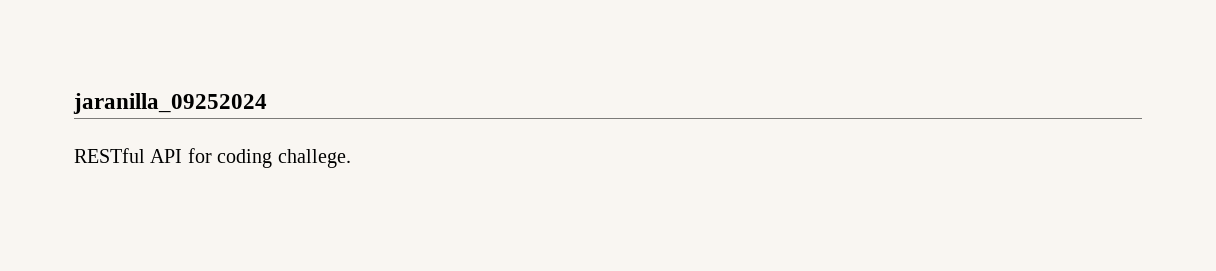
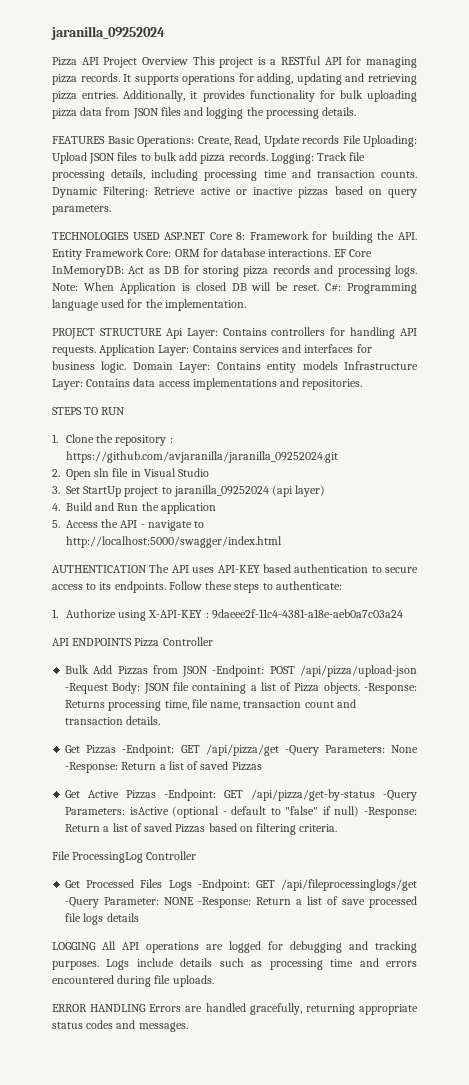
- RESTful API for coding challege.
+ Pizza API Project Overview This project is a RESTful API for managing pizza records. It supports operations for adding, updating and retrieving pizza entries. Additionally, it provides functionality for bulk uploading pizza data from JSON files and logging the processing details.
+ FEATURES Basic Operations: Create, Read, Update records File Uploading: Upload JSON files to bulk add pizza records. Logging: Track file processing details, including processing time and transaction counts. Dynamic Filtering: Retrieve active or inactive pizzas based on query parameters.
+ TECHNOLOGIES USED ASP.NET Core 8: Framework for building the API. Entity Framework Core: ORM for database interactions. EF Core InMemoryDB: Act as DB for storing pizza records and processing logs. Note: When Application is closed DB will be reset. C#: Programming language used for the implementation.
+ PROJECT STRUCTURE Api Layer: Contains controllers for handling API requests. Application Layer: Contains services and interfaces for business logic. Domain Layer: Contains entity models Infrastructure Layer: Contains data access implementations and repositories.
+ STEPS TO RUN
+ 1. Clone the repository : https://github.com/avjaranilla/jaranilla_09252024.git
+ 2. Open sln file in Visual Studio
+ 3. Set StartUp project to jaranilla_09252024 (api layer)
+ 4. Build and Run the application
+ 5. Access the API - navigate to http://localhost:5000/swagger/index.html
+ AUTHENTICATION The API uses API-KEY based authentication to secure access to its endpoints. Follow these steps to authenticate:
+ 1. Authorize using X-API-KEY : 9daeee2f-11c4-4381-a18e-aeb0a7c03a24
+ API ENDPOINTS Pizza Controller
+ Bulk Add Pizzas from JSON -Endpoint: POST /api/pizza/upload-json -Request Body: JSON file containing a list of Pizza objects. -Response: Returns processing time, file name, transaction count and transaction details.
+ Get Pizzas -Endpoint: GET /api/pizza/get -Query Parameters: None -Response: Return a list of saved Pizzas
+ Get Active Pizzas -Endpoint: GET /api/pizza/get-by-status -Query Parameters: isActive (optional - default to "false" if null) -Response: Return a list of saved Pizzas based on filtering criteria.
+ File ProcessingLog Controller
+ Get Processed Files Logs -Endpoint: GET /api/fileprocessinglogs/get -Query Parameter: NONE -Response: Return a list of save processed file logs details
+ LOGGING All API operations are logged for debugging and tracking purposes. Logs include details such as processing time and errors encountered during file uploads.
+ ERROR HANDLING Errors are handled gracefully, returning appropriate status codes and messages.

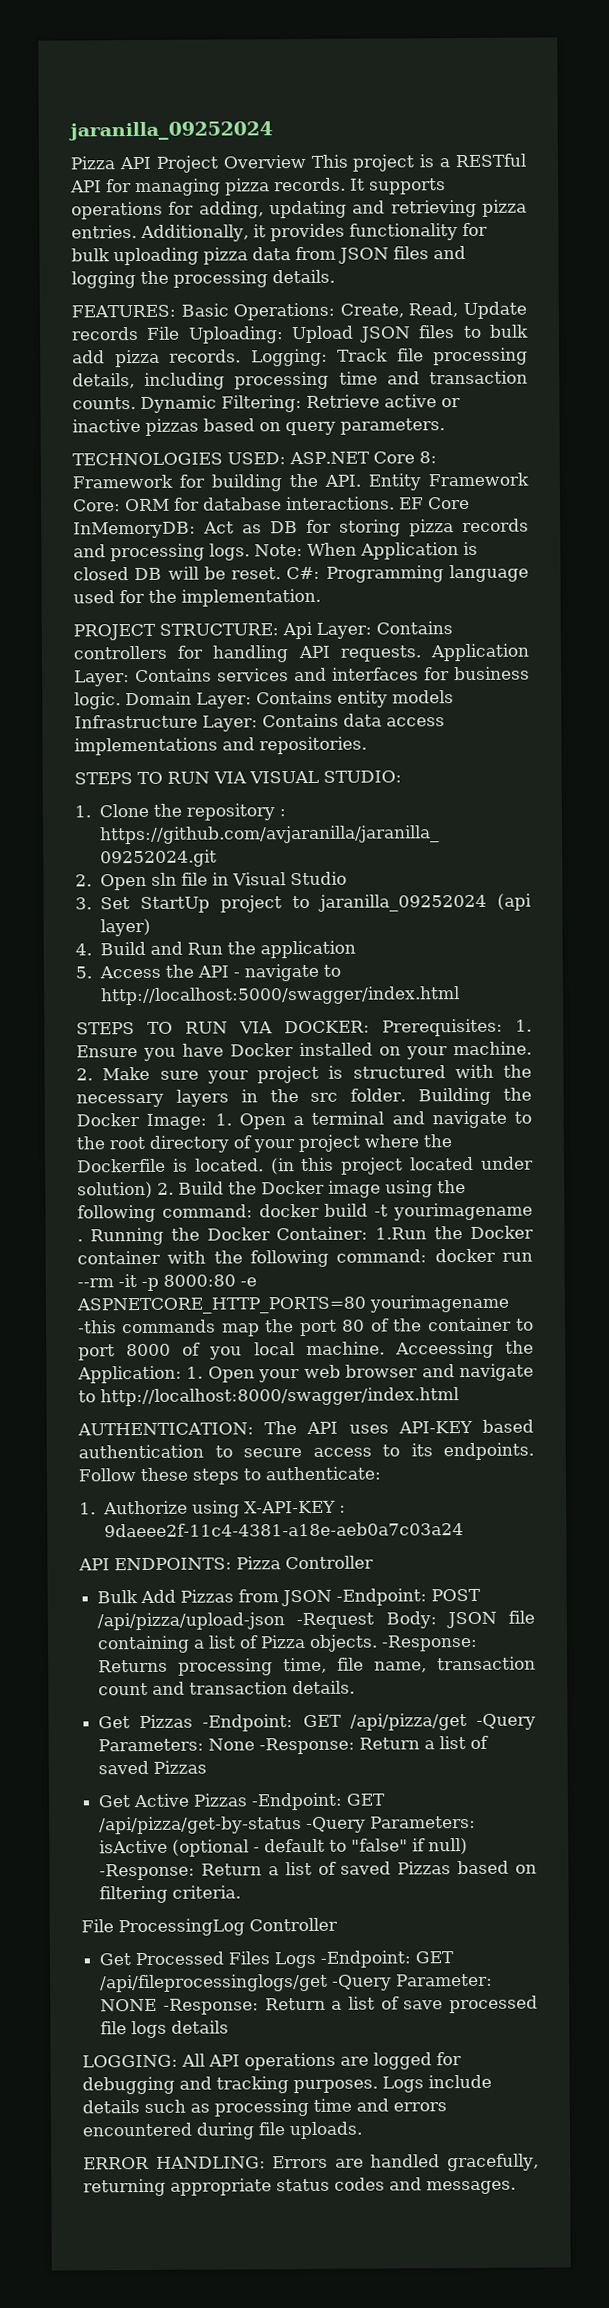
- FEATURES Basic Operations: Create, Read, Update records File Uploading: Upload JSON files to bulk add pizza records.
+ FEATURES: Basic Operations: Create, Read, Update records File Uploading: Upload JSON files to bulk add pizza records.
- TECHNOLOGIES USED ASP.NET Core 8: Framework for building the API. Entity Framework Core: ORM for database interactions.
+ TECHNOLOGIES USED: ASP.NET Core 8: Framework for building the API. Entity Framework Core: ORM for database interactions.
- PROJECT STRUCTURE Api Layer: Contains controllers for handling API requests.
+ PROJECT STRUCTURE: Api Layer: Contains controllers for handling API requests.
- STEPS TO RUN
+ STEPS TO RUN VIA VISUAL STUDIO:
- AUTHENTICATION The API uses API-KEY based authentication to secure access to its endpoints.
+ STEPS TO RUN VIA DOCKER: Prerequisites: 1. Ensure you have Docker installed on your machine. 2. Make sure your project is structured with the necessary layers in the src folder. Building the Docker Image: 1. Open a terminal and navigate to the root directory of your project where the Dockerfile is located. (in this project located under solution) 2. Build the Docker image using the following command: docker build -t yourimagename . Running the Docker Container: 1.Run the Docker container with the following command: docker run --rm -it -p 8000:80 -e ASPNETCORE_HTTP_PORTS=80 yourimagename -this commands map the port 80 of the container to port 8000 of you local machine. Acceessing the Application: 1. Open your web browser and navigate to http://localhost:8000/swagger/index.html
+ AUTHENTICATION: The API uses API-KEY based authentication to secure access to its endpoints.
- API ENDPOINTS Pizza Controller
+ API ENDPOINTS: Pizza Controller
- LOGGING All API operations are logged for debugging and tracking purposes.
+ LOGGING: All API operations are logged for debugging and tracking purposes.
- ERROR HANDLING Errors are handled gracefully, returning appropriate status codes and messages.
+ ERROR HANDLING: Errors are handled gracefully, returning appropriate status codes and messages.

